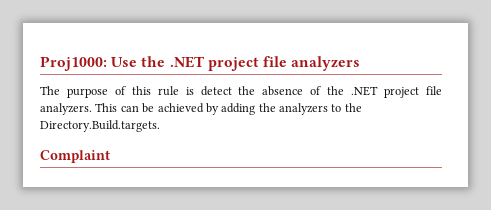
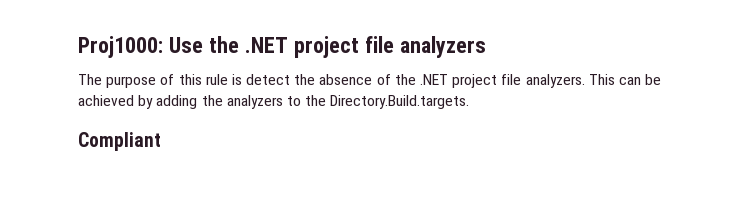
- Complaint
+ Compliant

